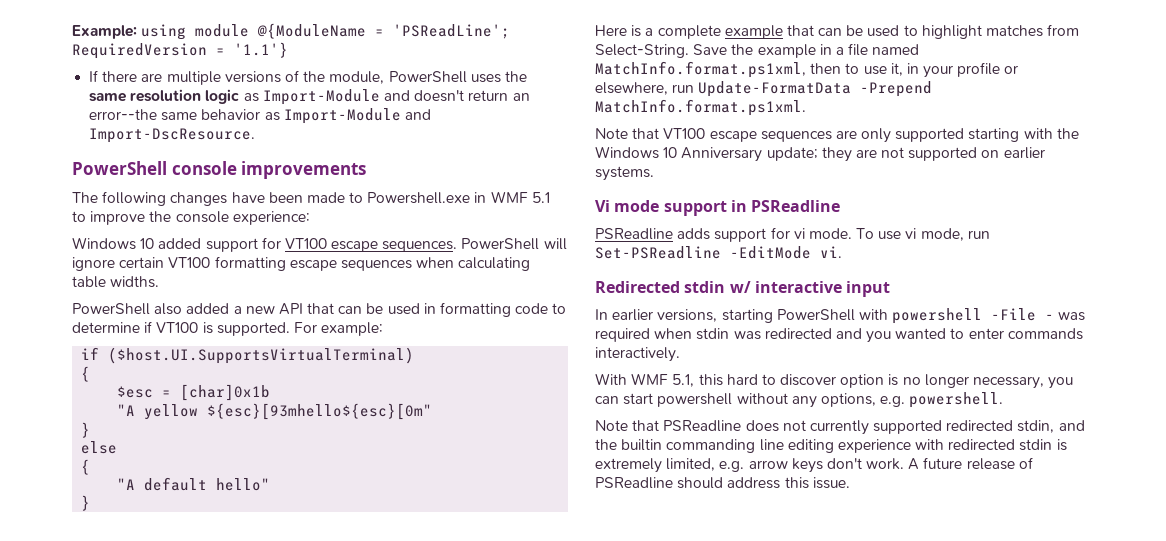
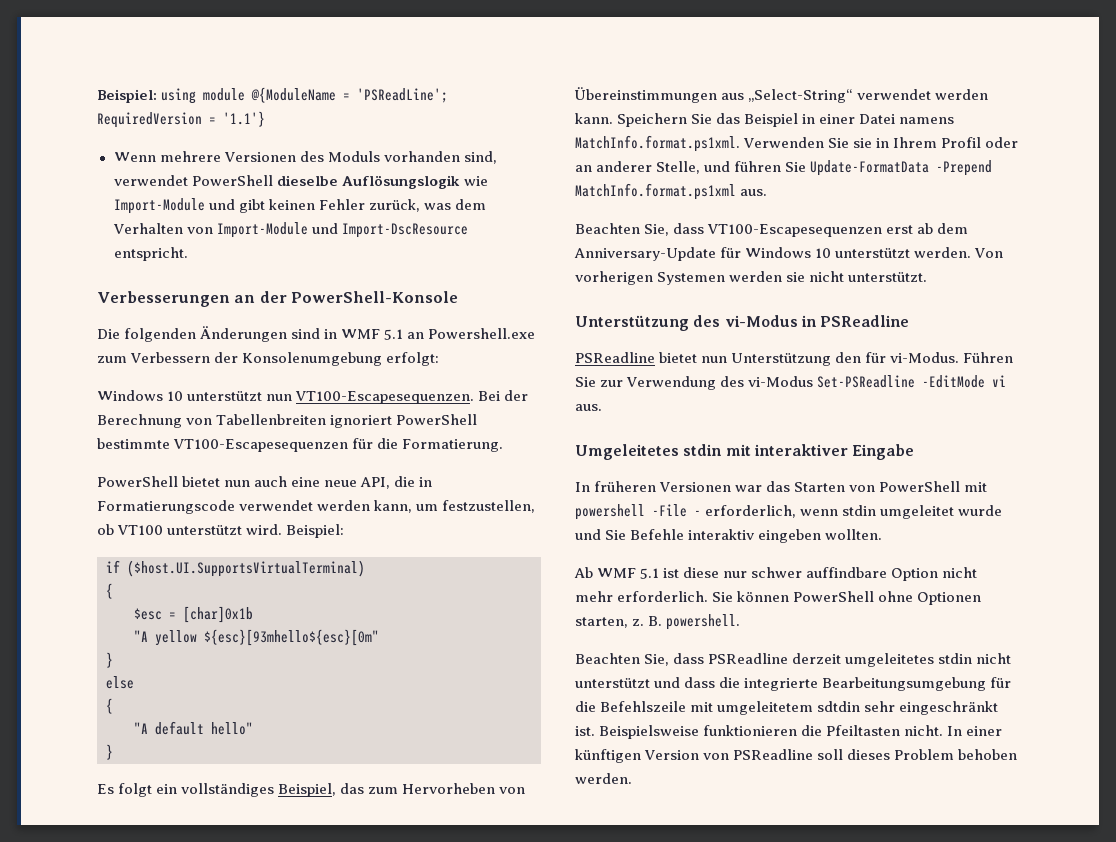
- Example: using module @{ModuleName = 'PSReadLine'; RequiredVersion = '1.1'}
+ Beispiel: using module @{ModuleName = 'PSReadLine'; RequiredVersion = '1.1'}
- If there are multiple versions of the module, PowerShell uses the same resolution logic as Import-Module and doesn't return an error--the same behavior as Import-Module and Import-DscResource.
- PowerShell console improvements
- The following changes have been made to Powershell.exe in WMF 5.1 to improve the console experience:
- Windows 10 added support for VT100 escape sequences. PowerShell will ignore certain VT100 formatting escape sequences when calculating table widths.
- PowerShell also added a new API that can be used in formatting code to determine if VT100 is supported. For example:
+ Wenn mehrere Versionen des Moduls vorhanden sind, verwendet PowerShell dieselbe Auflösungslogik wie Import-Module und gibt keinen Fehler zurück, was dem Verhalten von Import-Module und Import-DscResource entspricht.
+ Verbesserungen an der PowerShell-Konsole
+ Die folgenden Änderungen sind in WMF 5.1 an Powershell.exe zum Verbessern der Konsolenumgebung erfolgt:
+ Windows 10 unterstützt nun VT100-Escapesequenzen. Bei der Berechnung von Tabellenbreiten ignoriert PowerShell bestimmte VT100-Escapesequenzen für die Formatierung.
+ PowerShell bietet nun auch eine neue API, die in Formatierungscode verwendet werden kann, um festzustellen, ob VT100 unterstützt wird. Beispiel:
- Here is a complete example that can be used to highlight matches from Select-String. Save the example in a file named MatchInfo.format.ps1xml, then to use it, in your profile or elsewhere, run Update-FormatData -Prepend MatchInfo.format.ps1xml.
- Note that VT100 escape sequences are only supported starting with the Windows 10 Anniversary update; they are not supported on earlier systems.
- Vi mode support in PSReadline
- PSReadline adds support for vi mode. To use vi mode, run Set-PSReadline -EditMode vi.
- Redirected stdin w/ interactive input
- In earlier versions, starting PowerShell with powershell -File - was required when stdin was redirected and you wanted to enter commands interactively.
- With WMF 5.1, this hard to discover option is no longer necessary, you can start powershell without any options, e.g. powershell.
- Note that PSReadline does not currently supported redirected stdin, and the builtin commanding line editing experience with redirected stdin is extremely limited, e.g. arrow keys don't work. A future release of PSReadline should address this issue.
+ Es folgt ein vollständiges Beispiel, das zum Hervorheben von Übereinstimmungen aus „Select-String“ verwendet werden kann. Speichern Sie das Beispiel in einer Datei namens MatchInfo.format.ps1xml. Verwenden Sie sie in Ihrem Profil oder an anderer Stelle, und führen Sie Update-FormatData -Prepend MatchInfo.format.ps1xml aus.
+ Beachten Sie, dass VT100-Escapesequenzen erst ab dem Anniversary-Update für Windows 10 unterstützt werden. Von vorherigen Systemen werden sie nicht unterstützt.
+ Unterstützung des vi-Modus in PSReadline
+ PSReadline bietet nun Unterstützung den für vi-Modus. Führen Sie zur Verwendung des vi-Modus Set-PSReadline -EditMode vi aus.
+ Umgeleitetes stdin mit interaktiver Eingabe
+ In früheren Versionen war das Starten von PowerShell mit powershell -File - erforderlich, wenn stdin umgeleitet wurde und Sie Befehle interaktiv eingeben wollten.
+ Ab WMF 5.1 ist diese nur schwer auffindbare Option nicht mehr erforderlich. Sie können PowerShell ohne Optionen starten, z. B. powershell.
+ Beachten Sie, dass PSReadline derzeit umgeleitetes stdin nicht unterstützt und dass die integrierte Bearbeitungsumgebung für die Befehlszeile mit umgeleitetem sdtdin sehr eingeschränkt ist. Beispielsweise funktionieren die Pfeiltasten nicht. In einer künftigen Version von PSReadline soll dieses Problem behoben werden.

